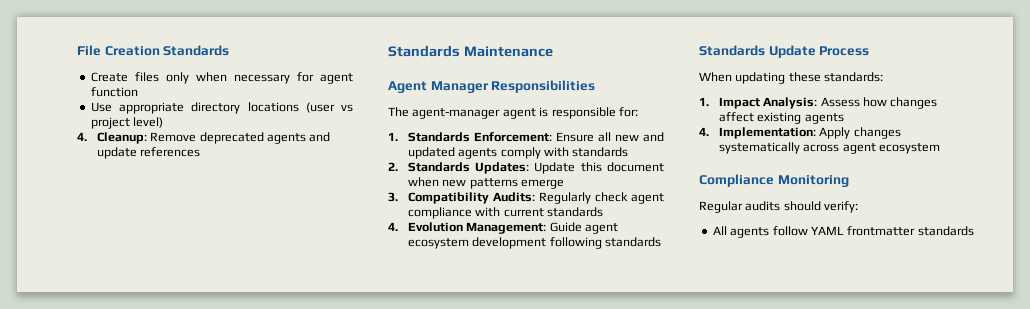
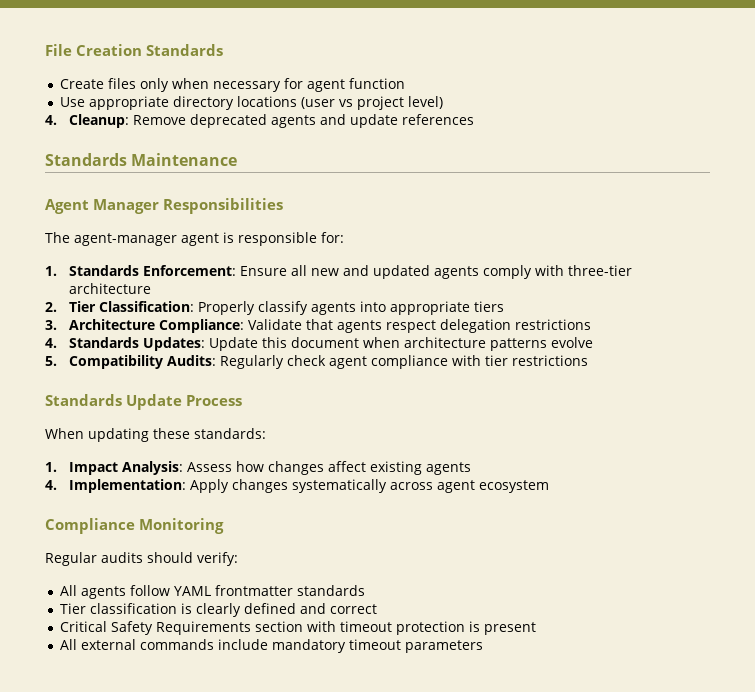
- 1. Standards Enforcement: Ensure all new and updated agents comply with standards
- 2. Standards Updates: Update this document when new patterns emerge
- 3. Compatibility Audits: Regularly check agent compliance with current standards
- 4. Evolution Management: Guide agent ecosystem development following standards
+ 1. Standards Enforcement: Ensure all new and updated agents comply with three-tier architecture
+ 2. Tier Classification: Properly classify agents into appropriate tiers
+ 3. Architecture Compliance: Validate that agents respect delegation restrictions
+ 4. Standards Updates: Update this document when architecture patterns evolve
+ 5. Compatibility Audits: Regularly check agent compliance with tier restrictions
+ Tier classification is clearly defined and correct
+ Critical Safety Requirements section with timeout protection is present
+ All external commands include mandatory timeout parameters

